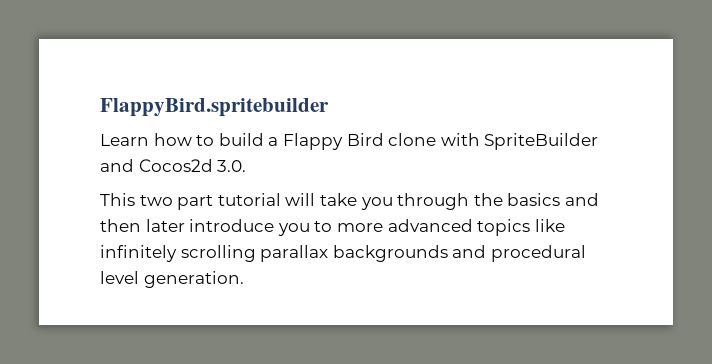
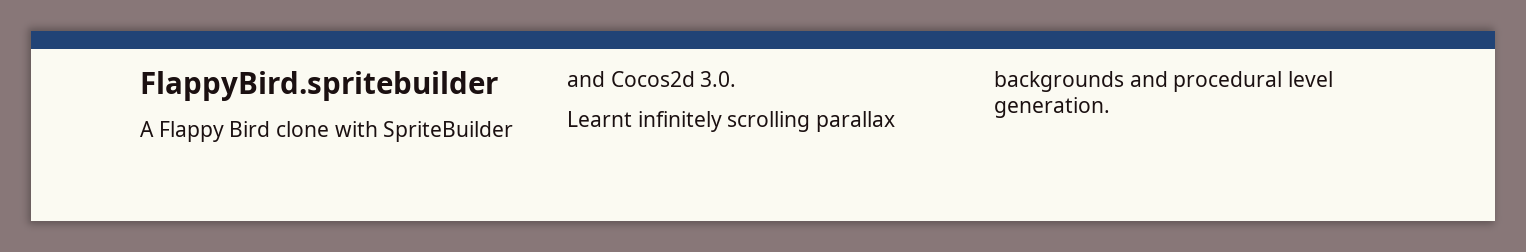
- Learn how to build a Flappy Bird clone with SpriteBuilder and Cocos2d 3.0.
+ A Flappy Bird clone with SpriteBuilder and Cocos2d 3.0.
- This two part tutorial will take you through the basics and then later introduce you to more advanced topics like infinitely scrolling parallax backgrounds and procedural level generation.
+ Learnt infinitely scrolling parallax backgrounds and procedural level generation.

